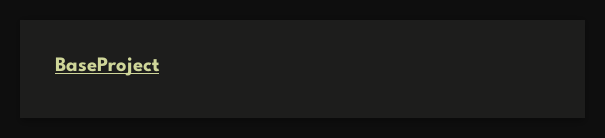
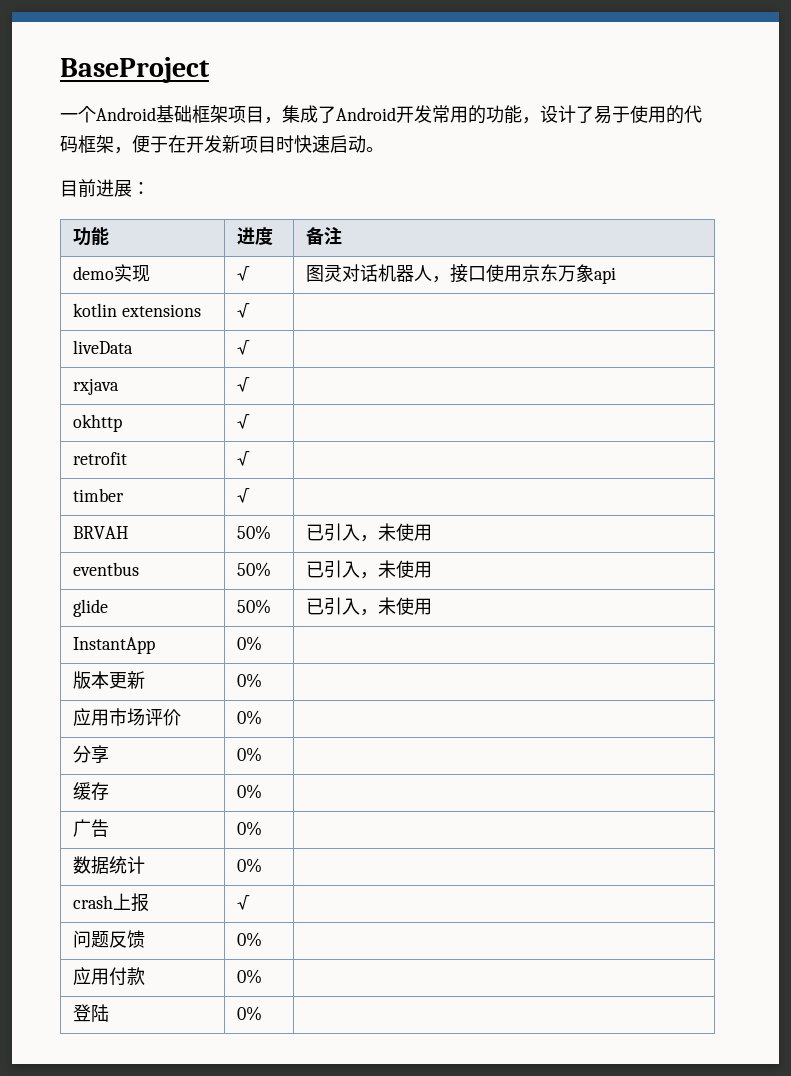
+ 一个Android基础框架项目，集成了Android开发常用的功能，设计了易于使用的代码框架，便于在开发新项目时快速启动。
+ 目前进展：
+ 功能 | 进度 | 备注
+ demo实现 | √ | 图灵对话机器人，接口使用京东万象api
+ kotlin extensions | √ |
+ liveData | √ |
+ rxjava | √ |
+ okhttp | √ |
+ retrofit | √ |
+ timber | √ |
+ BRVAH | 50% | 已引入，未使用
+ eventbus | 50% | 已引入，未使用
+ glide | 50% | 已引入，未使用
+ InstantApp | 0% |
+ 版本更新 | 0% |
+ 应用市场评价 | 0% |
+ 分享 | 0% |
+ 缓存 | 0% |
+ 广告 | 0% |
+ 数据统计 | 0% |
+ crash上报 | √ |
+ 问题反馈 | 0% |
+ 应用付款 | 0% |
+ 登陆 | 0% |

